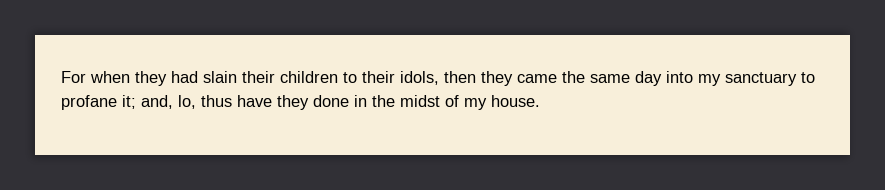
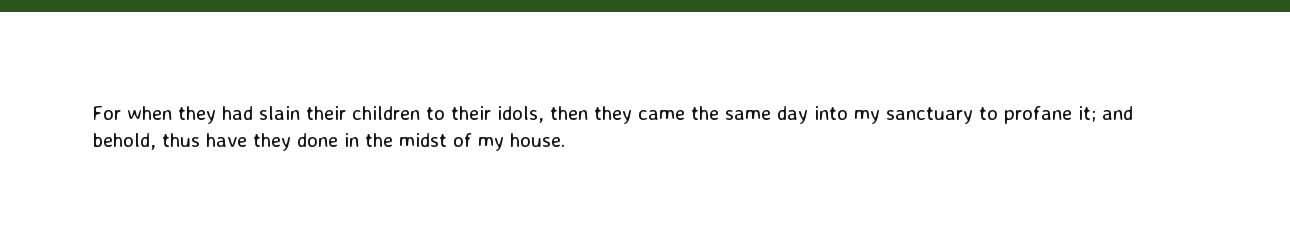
- For when they had slain their children to their idols, then they came the same day into my sanctuary to profane it; and, lo, thus have they done in the midst of my house.
+ For when they had slain their children to their idols, then they came the same day into my sanctuary to profane it; and behold, thus have they done in the midst of my house.

